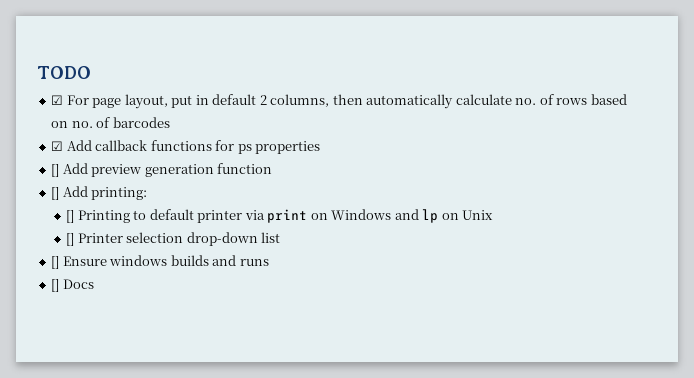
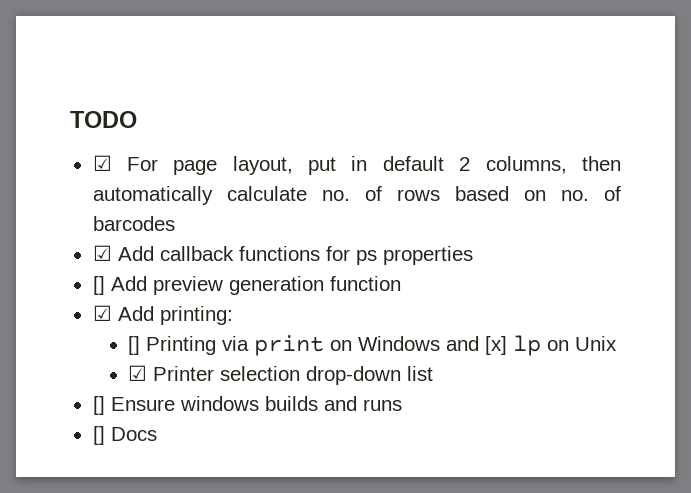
- [] Add printing:
+ ☑ Add printing:
- [] Printing to default printer via print on Windows and lp on Unix
+ [] Printing via print on Windows and [x] lp on Unix
- [] Printer selection drop-down list
+ ☑ Printer selection drop-down list

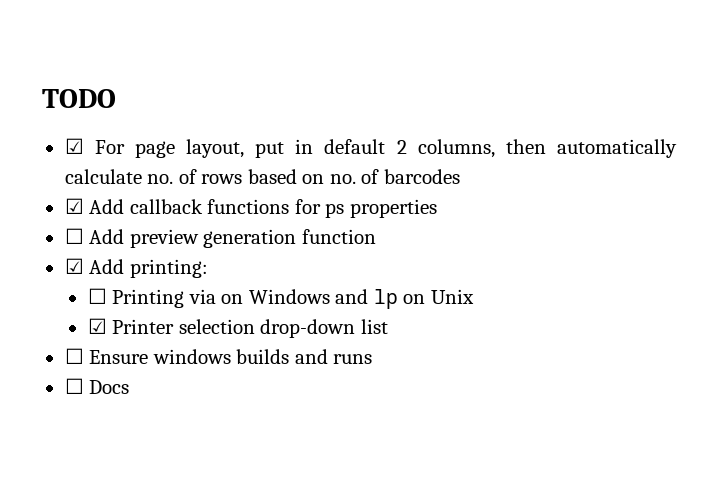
- [] Add preview generation function
+ ☐ Add preview generation function
- [] Printing via print on Windows and [x] lp on Unix
+ ☐ Printing via on Windows and lp on Unix
- [] Ensure windows builds and runs
+ ☐ Ensure windows builds and runs
- [] Docs
+ ☐ Docs

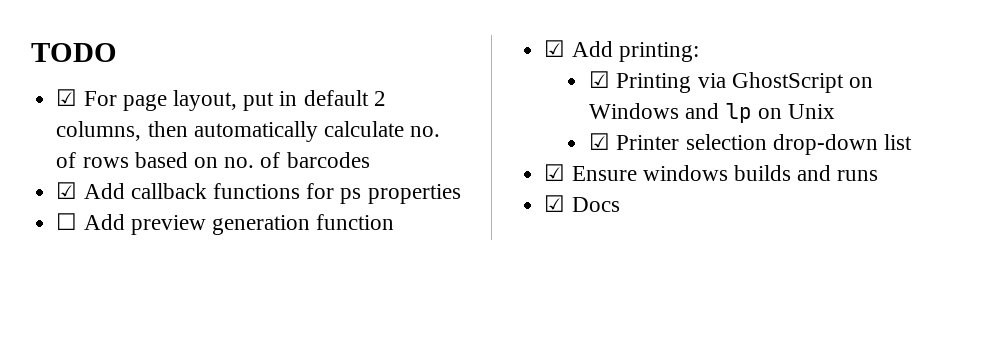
- ☐ Printing via on Windows and lp on Unix
+ ☑ Printing via GhostScript on Windows and lp on Unix
- ☐ Ensure windows builds and runs
+ ☑ Ensure windows builds and runs
- ☐ Docs
+ ☑ Docs

